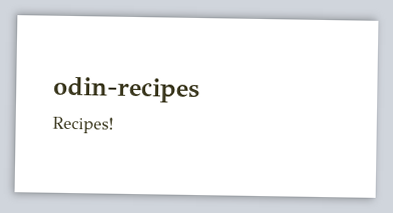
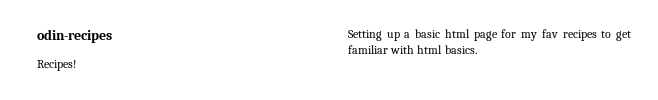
+ Setting up a basic html page for my fav recipes to get familiar with html basics.

